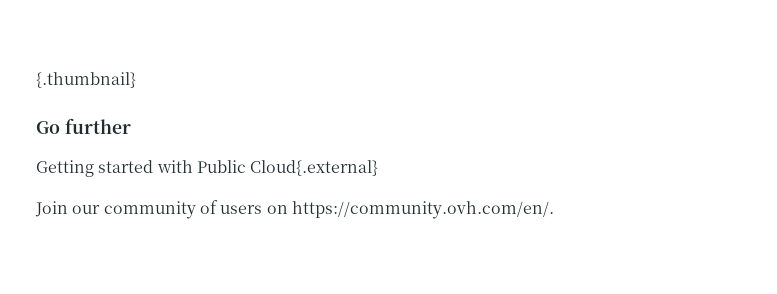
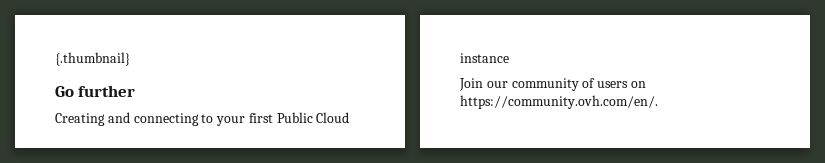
- Getting started with Public Cloud{.external}
+ Creating and connecting to your first Public Cloud instance

